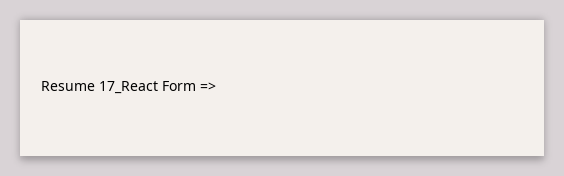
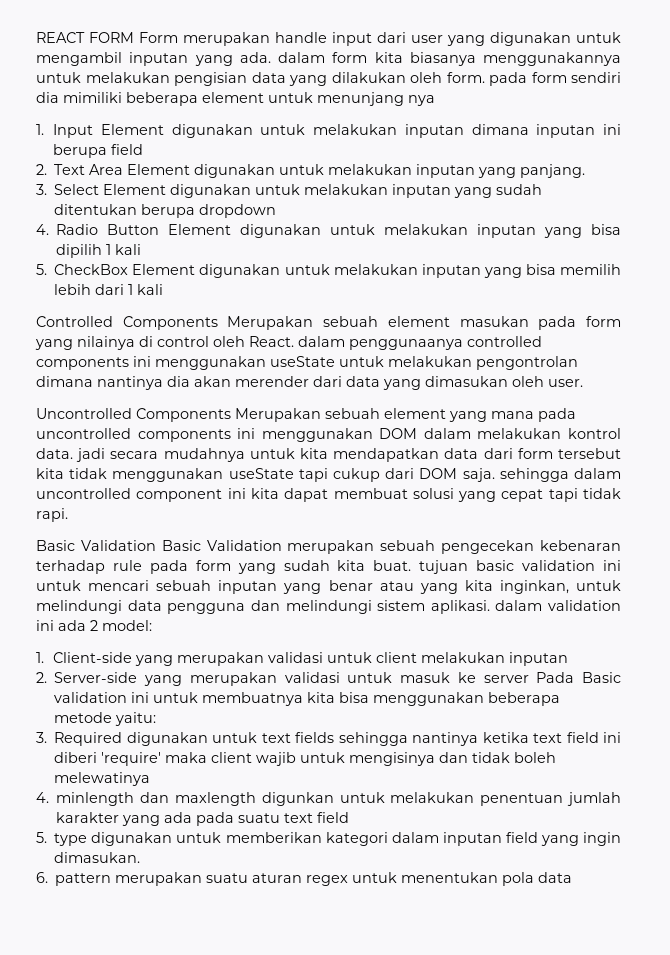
- Resume 17_React Form =>
+ REACT FORM Form merupakan handle input dari user yang digunakan untuk mengambil inputan yang ada. dalam form kita biasanya menggunakannya untuk melakukan pengisian data yang dilakukan oleh form. pada form sendiri dia mimiliki beberapa element untuk menunjang nya
+ 1. Input Element digunakan untuk melakukan inputan dimana inputan ini berupa field
+ 2. Text Area Element digunakan untuk melakukan inputan yang panjang.
+ 3. Select Element digunakan untuk melakukan inputan yang sudah ditentukan berupa dropdown
+ 4. Radio Button Element digunakan untuk melakukan inputan yang bisa dipilih 1 kali
+ 5. CheckBox Element digunakan untuk melakukan inputan yang bisa memilih lebih dari 1 kali
+ Controlled Components Merupakan sebuah element masukan pada form yang nilainya di control oleh React. dalam penggunaanya controlled components ini menggunakan useState untuk melakukan pengontrolan dimana nantinya dia akan merender dari data yang dimasukan oleh user.
+ Uncontrolled Components Merupakan sebuah element yang mana pada uncontrolled components ini menggunakan DOM dalam melakukan kontrol data. jadi secara mudahnya untuk kita mendapatkan data dari form tersebut kita tidak menggunakan useState tapi cukup dari DOM saja. sehingga dalam uncontrolled component ini kita dapat membuat solusi yang cepat tapi tidak rapi.
+ Basic Validation Basic Validation merupakan sebuah pengecekan kebenaran terhadap rule pada form yang sudah kita buat. tujuan basic validation ini untuk mencari sebuah inputan yang benar atau yang kita inginkan, untuk melindungi data pengguna dan melindungi sistem aplikasi. dalam validation ini ada 2 model:
+ 1. Client-side yang merupakan validasi untuk client melakukan inputan
+ 2. Server-side yang merupakan validasi untuk masuk ke server Pada Basic validation ini untuk membuatnya kita bisa menggunakan beberapa metode yaitu:
+ 3. Required digunakan untuk text fields sehingga nantinya ketika text field ini diberi 'require' maka client wajib untuk mengisinya dan tidak boleh melewatinya
+ 4. minlength dan maxlength digunkan untuk melakukan penentuan jumlah karakter yang ada pada suatu text field
+ 5. type digunakan untuk memberikan kategori dalam inputan field yang ingin dimasukan.
+ 6. pattern merupakan suatu aturan regex untuk menentukan pola data

